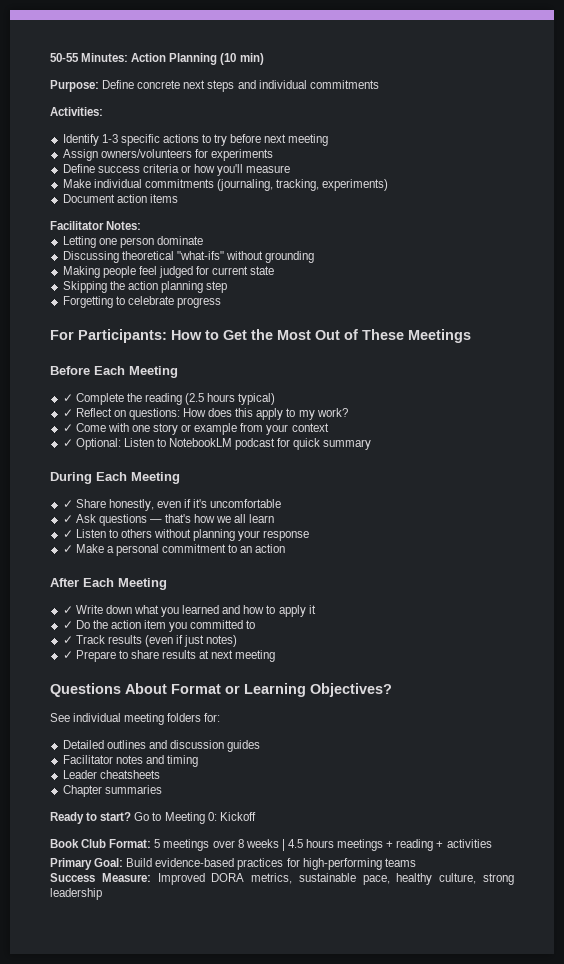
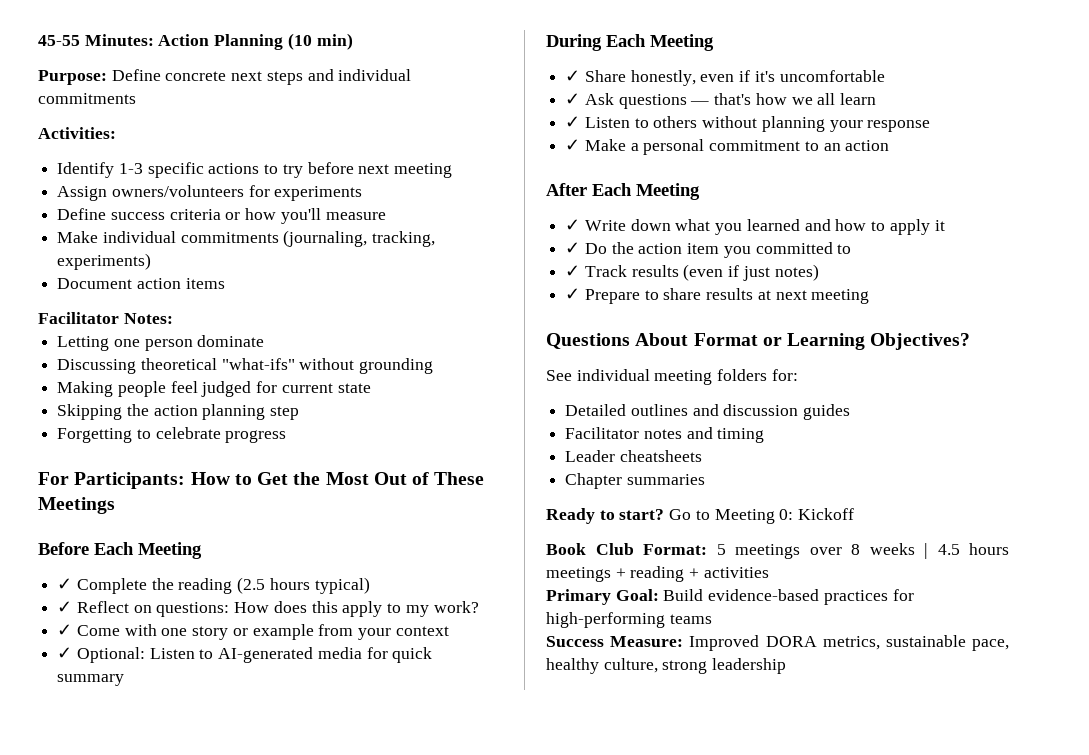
- 50-55 Minutes: Action Planning (10 min)
+ 45-55 Minutes: Action Planning (10 min)
- ✓ Optional: Listen to NotebookLM podcast for quick summary
+ ✓ Optional: Listen to AI-generated media for quick summary

